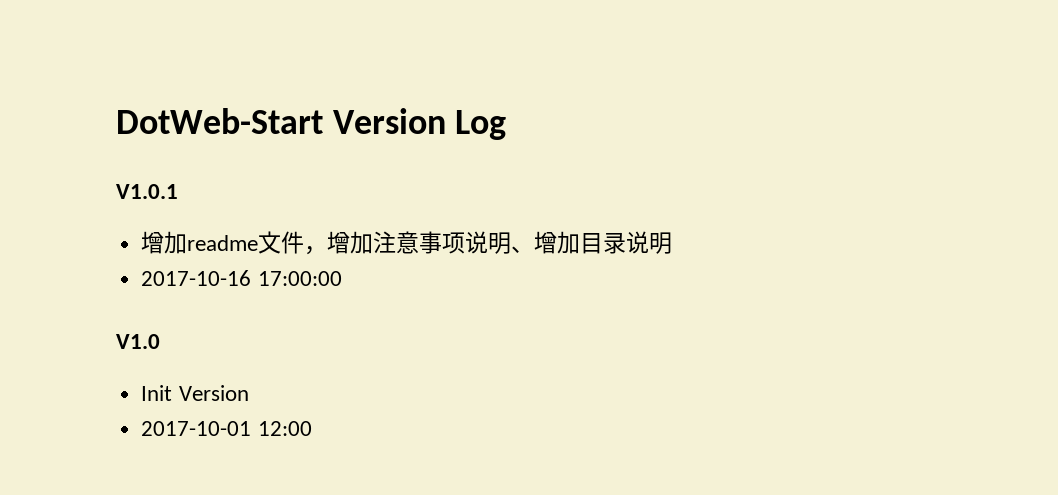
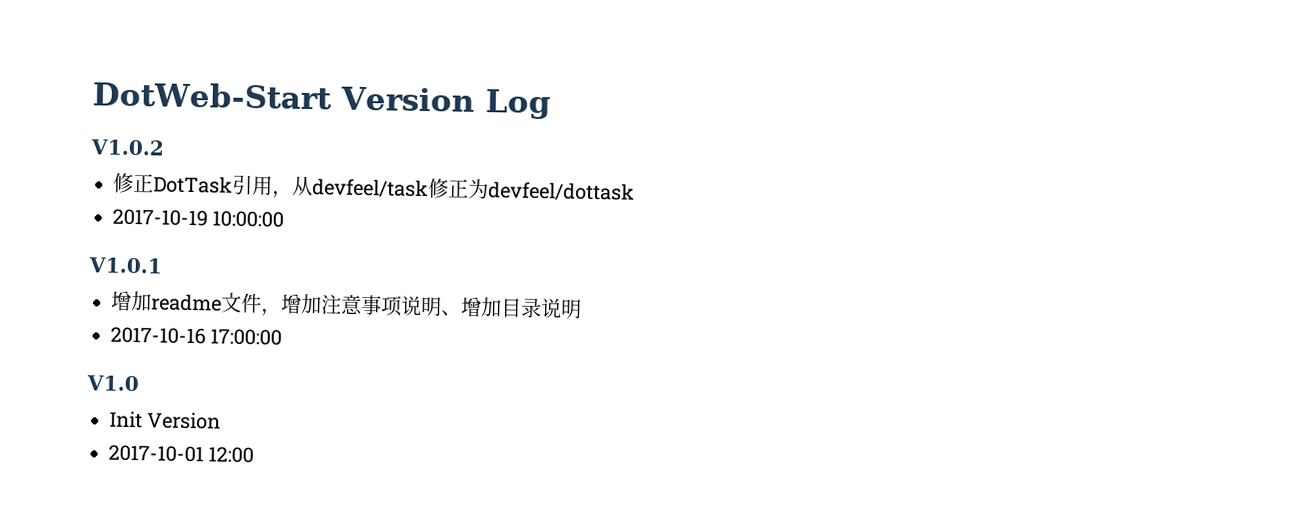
+ V1.0.2
+ 修正DotTask引用，从devfeel/task修正为devfeel/dottask
+ 2017-10-19 10:00:00

